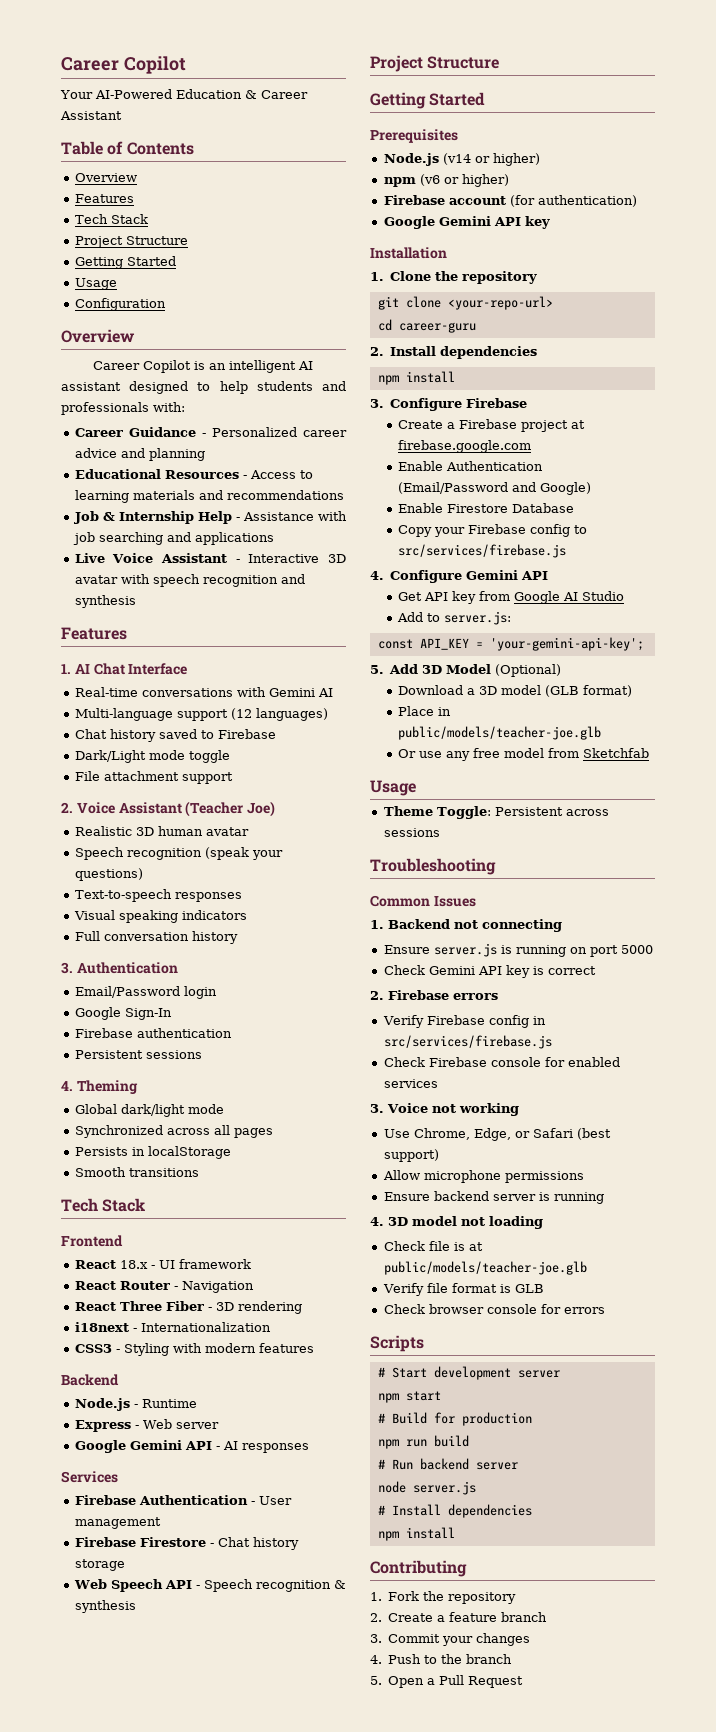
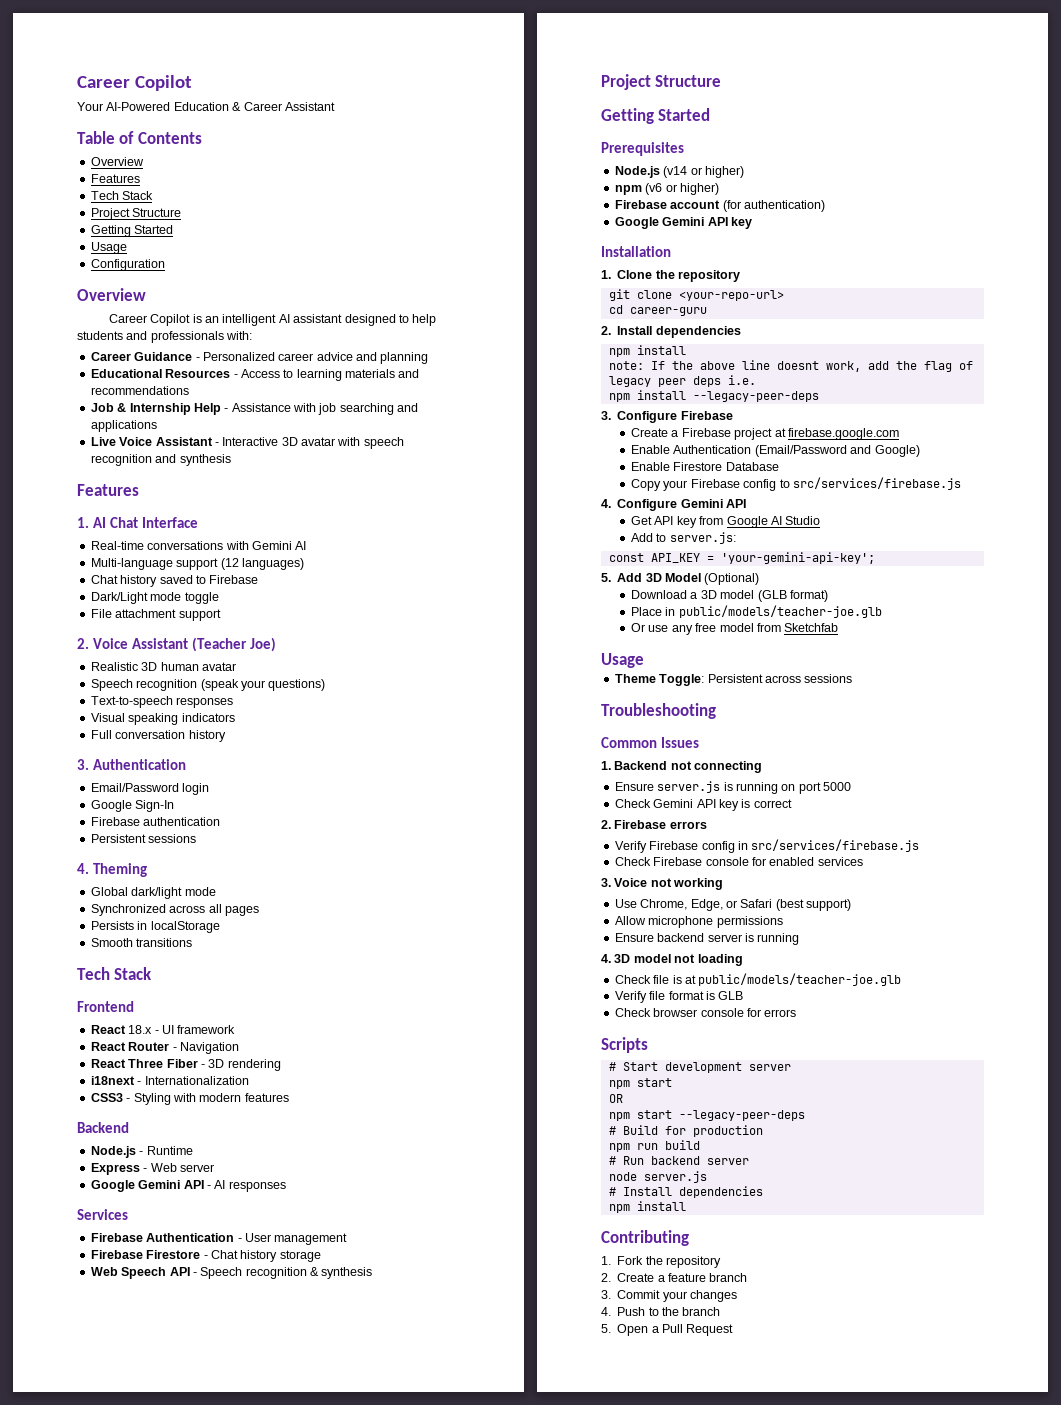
+ note: If the above line doesnt work, add the flag of legacy peer deps i.e.
+ npm install --legacy-peer-deps
+ OR
+ npm start --legacy-peer-deps

